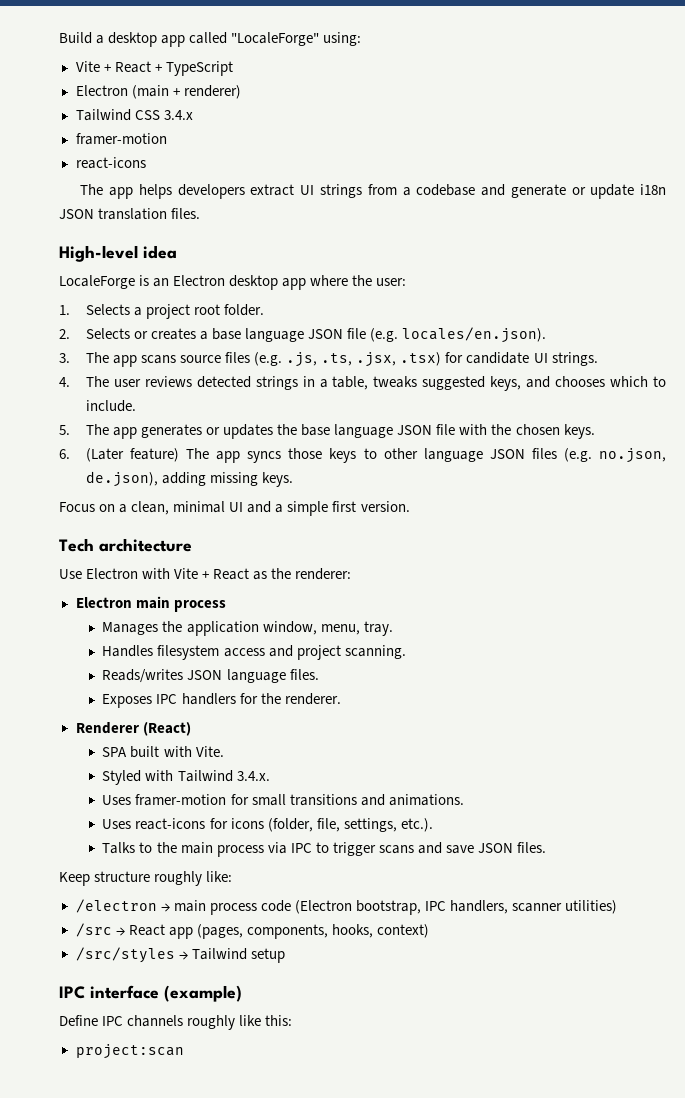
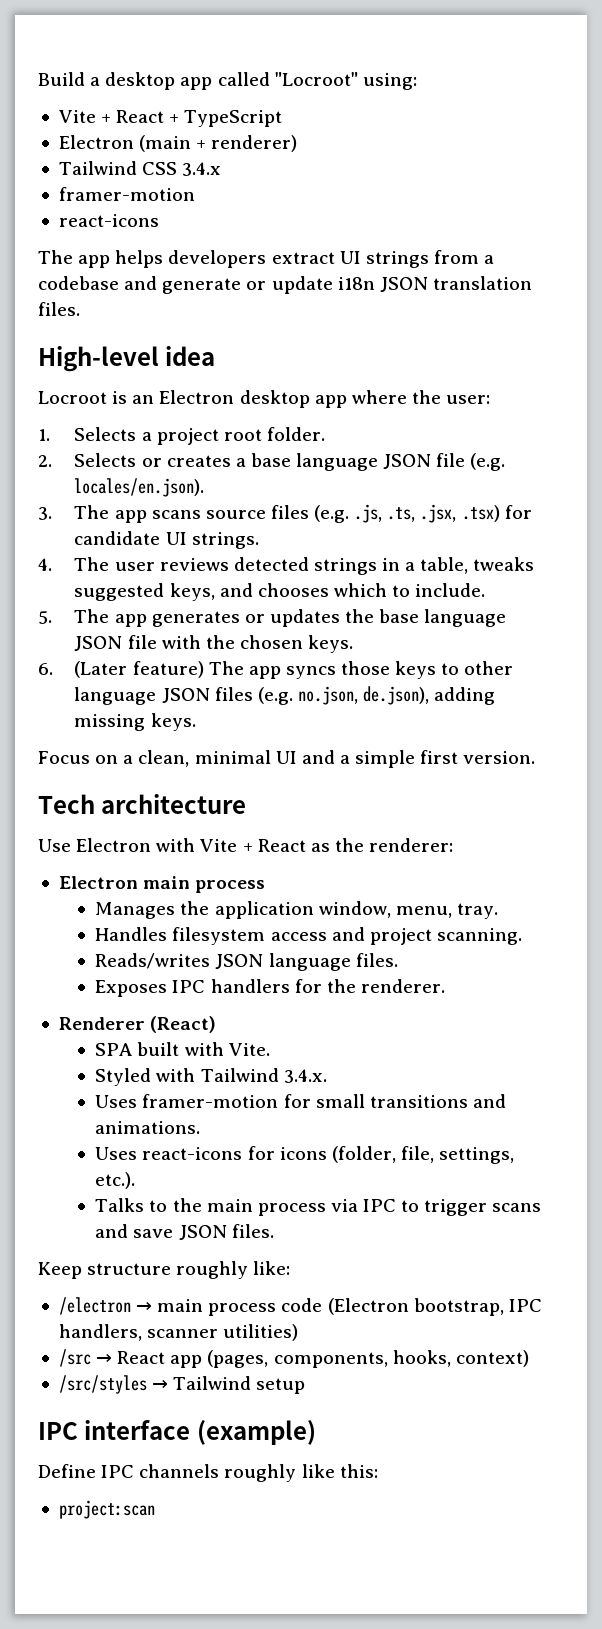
- Build a desktop app called "LocaleForge" using:
+ Build a desktop app called "Locroot" using:
- LocaleForge is an Electron desktop app where the user:
+ Locroot is an Electron desktop app where the user:

